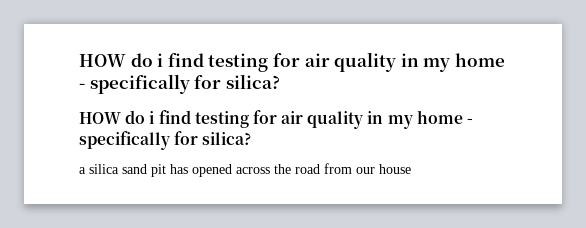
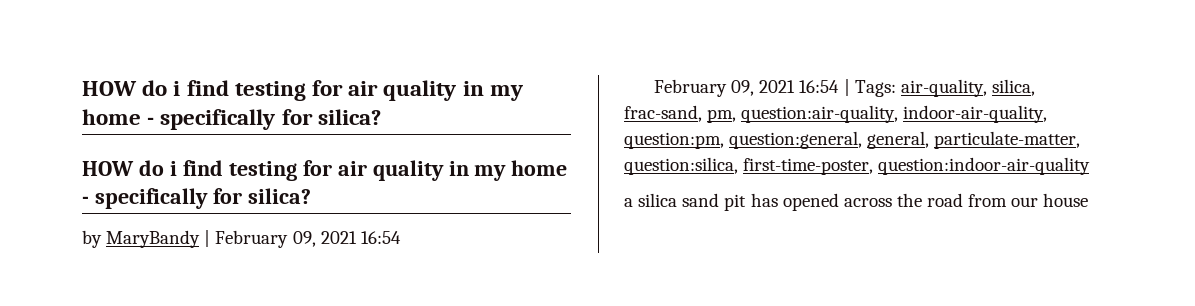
+ by MaryBandy | February 09, 2021 16:54
+ February 09, 2021 16:54 | Tags: air-quality, silica, frac-sand, pm, question:air-quality, indoor-air-quality, question:pm, question:general, general, particulate-matter, question:silica, first-time-poster, question:indoor-air-quality

